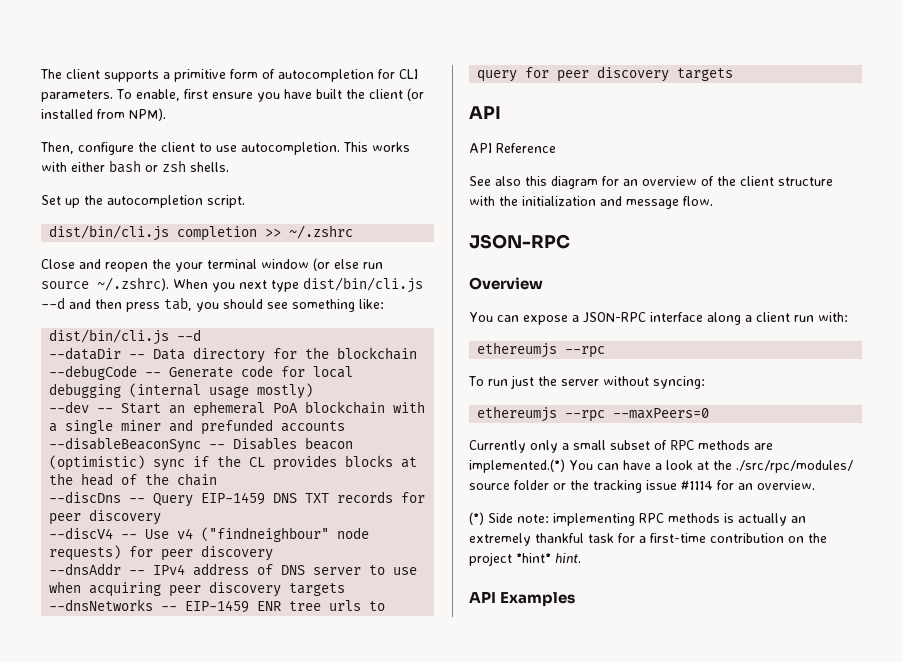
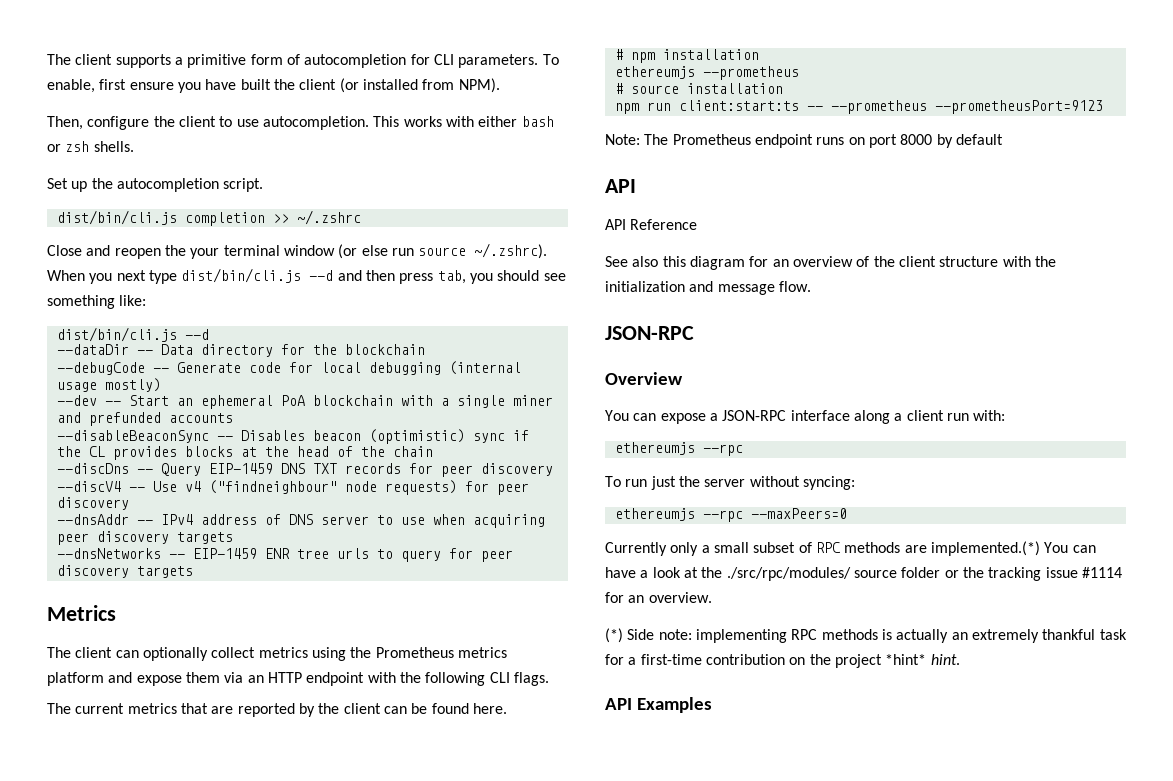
+ Metrics
+ The client can optionally collect metrics using the Prometheus metrics platform and expose them via an HTTP endpoint with the following CLI flags.
+ The current metrics that are reported by the client can be found here.
+ # npm installation
+ ethereumjs --prometheus
+ # source installation
+ npm run client:start:ts -- --prometheus --prometheusPort=9123
+ Note: The Prometheus endpoint runs on port 8000 by default

